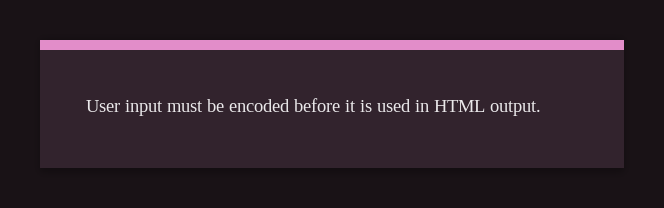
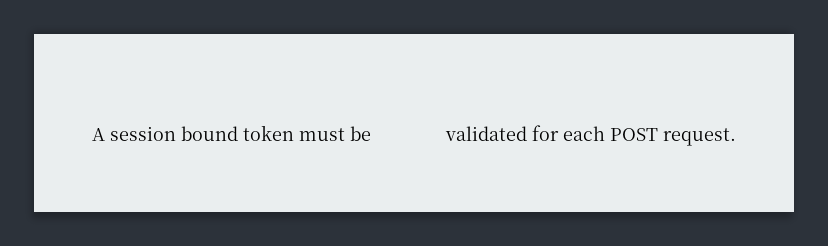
- User input must be encoded before it is used in HTML output.
+ A session bound token must be validated for each POST request.

